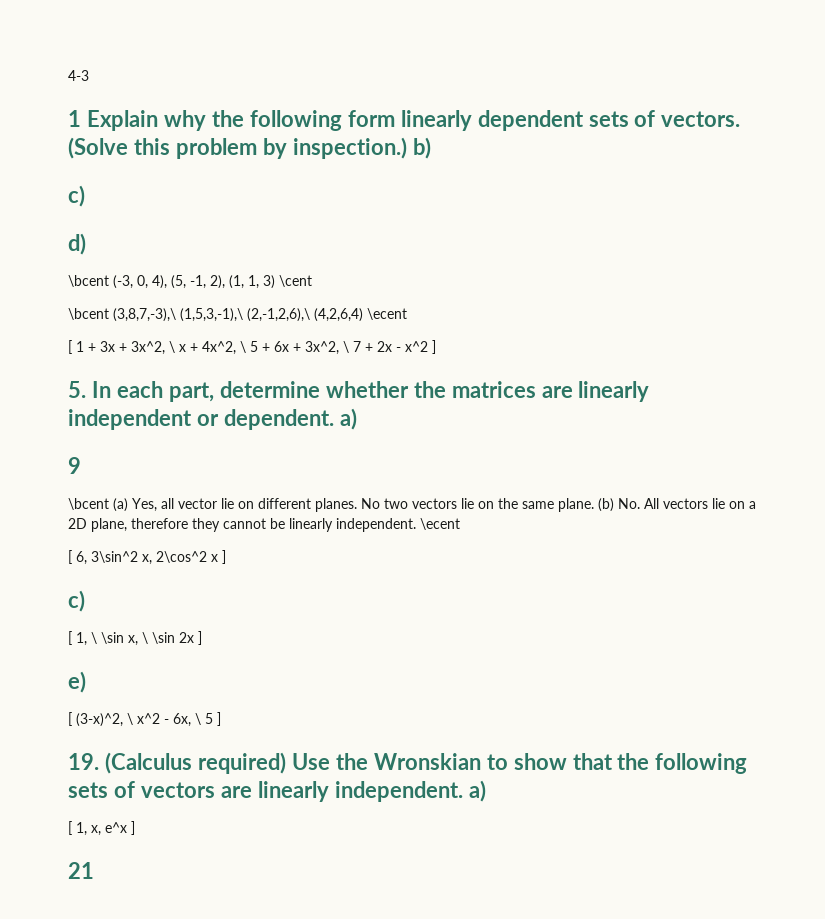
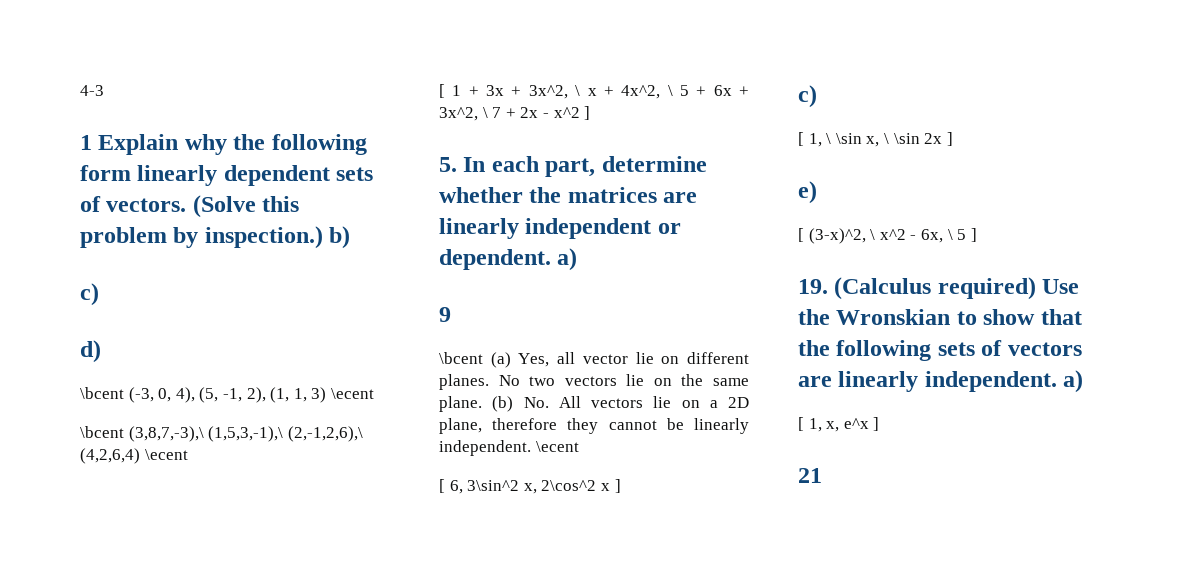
- \bcent (-3, 0, 4), (5, -1, 2), (1, 1, 3) \cent
+ \bcent (-3, 0, 4), (5, -1, 2), (1, 1, 3) \ecent

